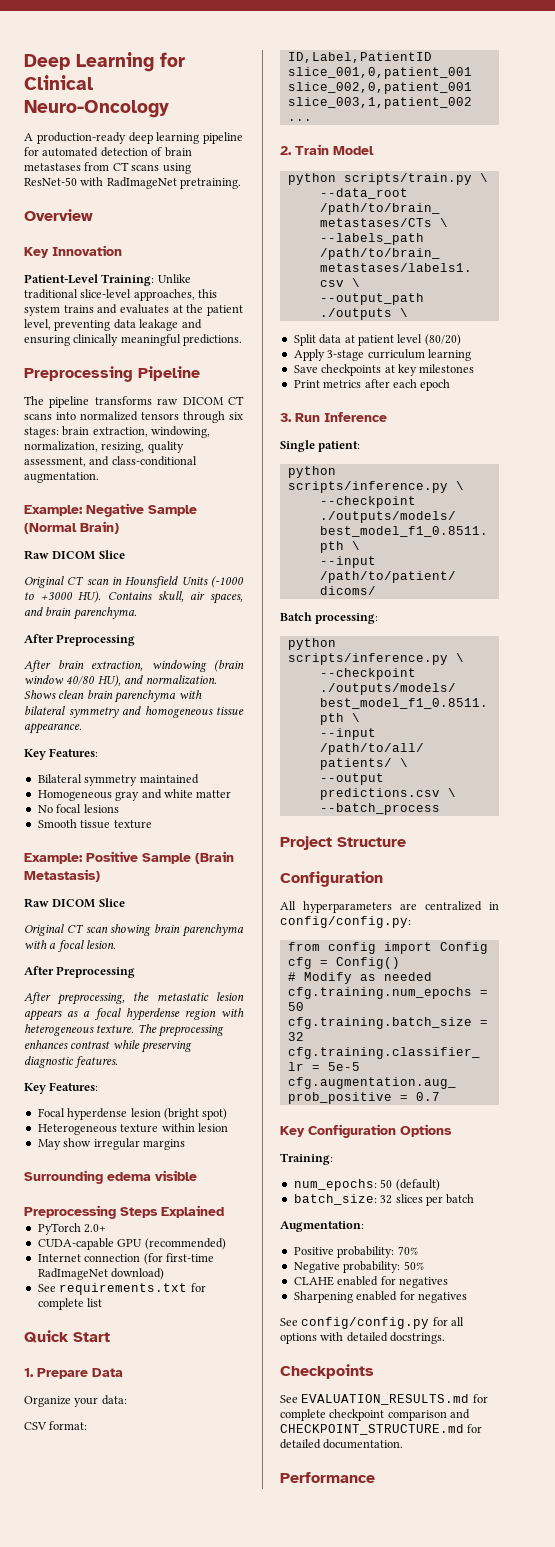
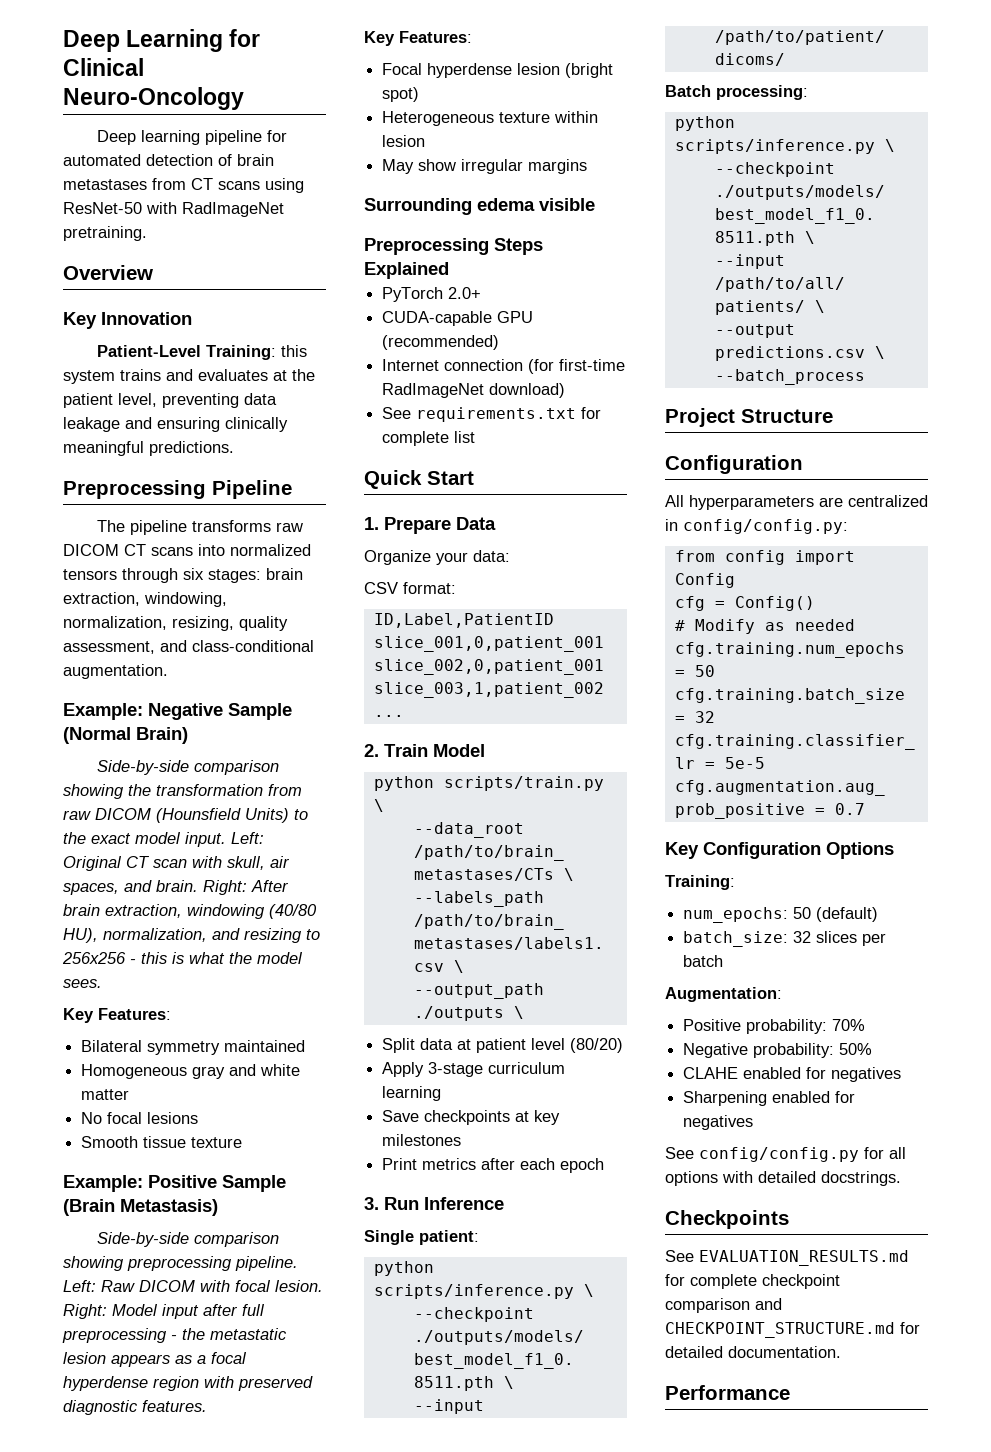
- A production-ready deep learning pipeline for automated detection of brain metastases from CT scans using ResNet-50 with RadImageNet pretraining.
+ Deep learning pipeline for automated detection of brain metastases from CT scans using ResNet-50 with RadImageNet pretraining.
- Patient-Level Training: Unlike traditional slice-level approaches, this system trains and evaluates at the patient level, preventing data leakage and ensuring clinically meaningful predictions.
+ Patient-Level Training: this system trains and evaluates at the patient level, preventing data leakage and ensuring clinically meaningful predictions.
  Example: Negative Sample (Normal Brain)
- Raw DICOM Slice
- Original CT scan in Hounsfield Units (-1000 to +3000 HU). Contains skull, air spaces, and brain parenchyma.
- After Preprocessing
- After brain extraction, windowing (brain window 40/80 HU), and normalization. Shows clean brain parenchyma with bilateral symmetry and homogeneous tissue appearance.
+ Side-by-side comparison showing the transformation from raw DICOM (Hounsfield Units) to the exact model input. Left: Original CT scan with skull, air spaces, and brain. Right: After brain extraction, windowing (40/80 HU), normalization, and resizing to 256x256 - this is what the model sees.
  Example: Positive Sample (Brain Metastasis)
- Raw DICOM Slice
- Original CT scan showing brain parenchyma with a focal lesion.
- After Preprocessing
- After preprocessing, the metastatic lesion appears as a focal hyperdense region with heterogeneous texture. The preprocessing enhances contrast while preserving diagnostic features.
+ Side-by-side comparison showing preprocessing pipeline. Left: Raw DICOM with focal lesion. Right: Model input after full preprocessing - the metastatic lesion appears as a focal hyperdense region with preserved diagnostic features.

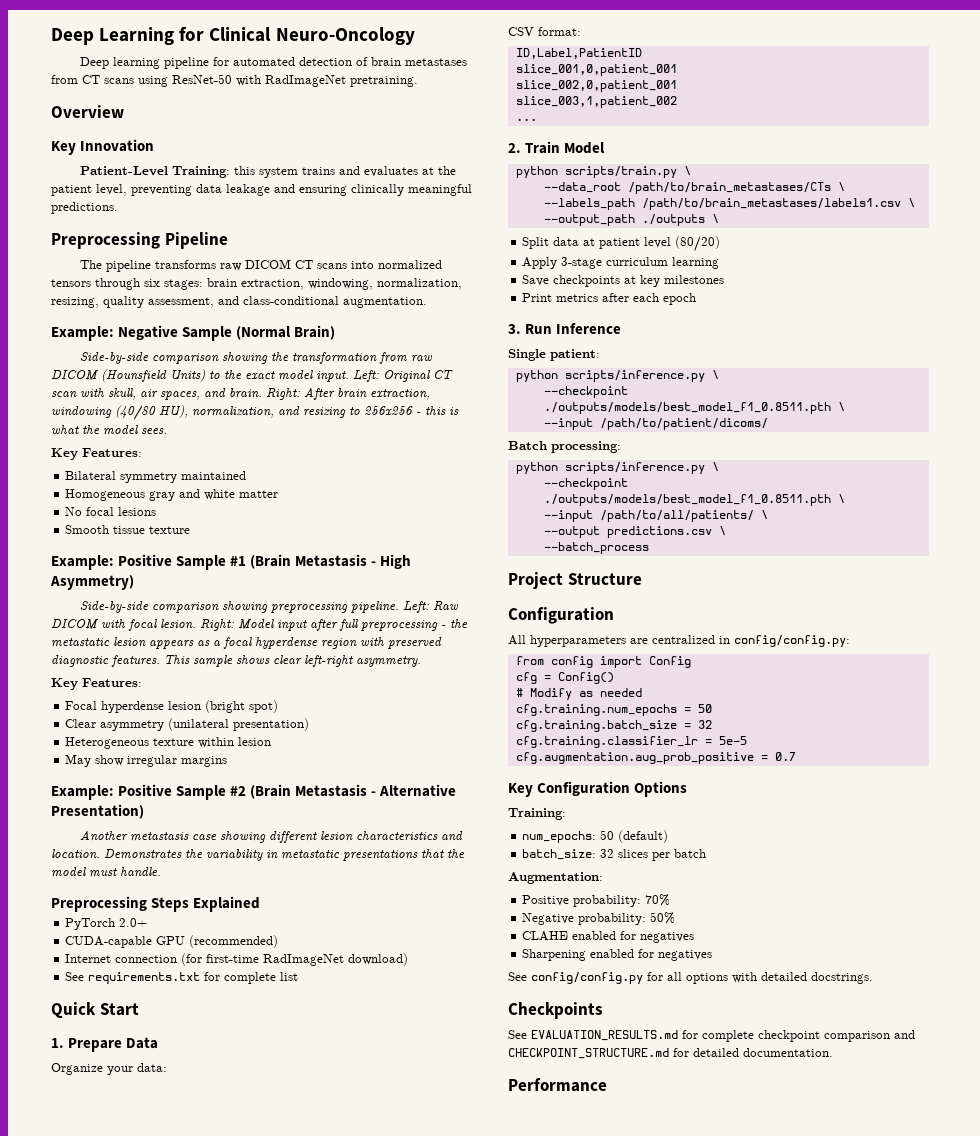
- Example: Positive Sample (Brain Metastasis)
+ Example: Positive Sample #1 (Brain Metastasis - High Asymmetry)
+ This sample shows clear left-right asymmetry.
+ Clear asymmetry (unilateral presentation)
- Surrounding edema visible
+ Example: Positive Sample #2 (Brain Metastasis - Alternative Presentation)
+ Another metastasis case showing different lesion characteristics and location. Demonstrates the variability in metastatic presentations that the model must handle.

